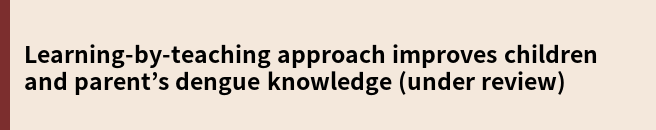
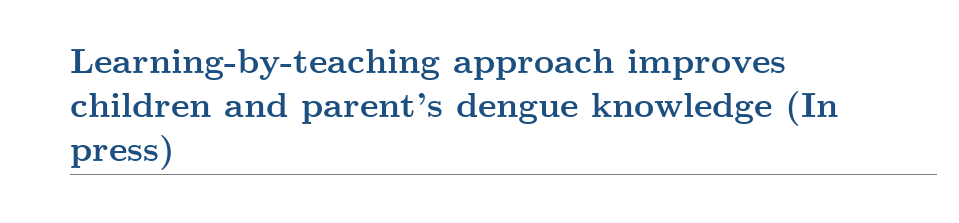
- Learning-by-teaching approach improves children and parent’s dengue knowledge (under review)
+ Learning-by-teaching approach improves children and parent’s dengue knowledge (In press)

